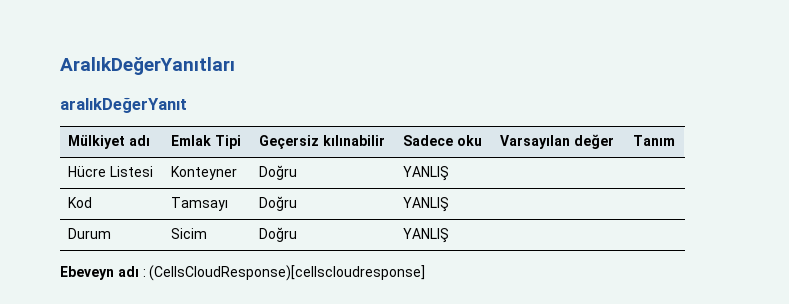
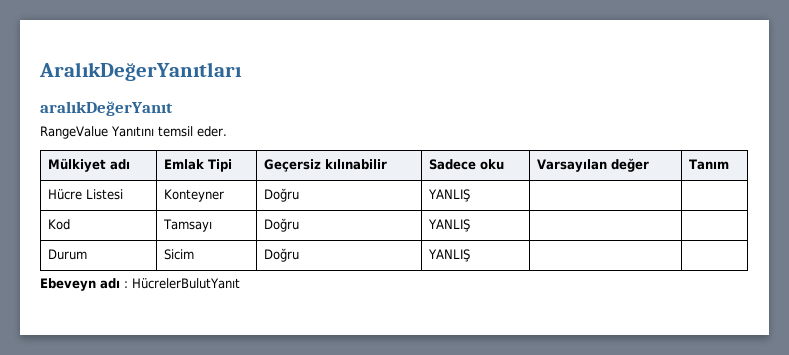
+ RangeValue Yanıtını temsil eder.
- Ebeveyn adı : (CellsCloudResponse)[cellscloudresponse]
+ Ebeveyn adı : HücrelerBulutYanıt

